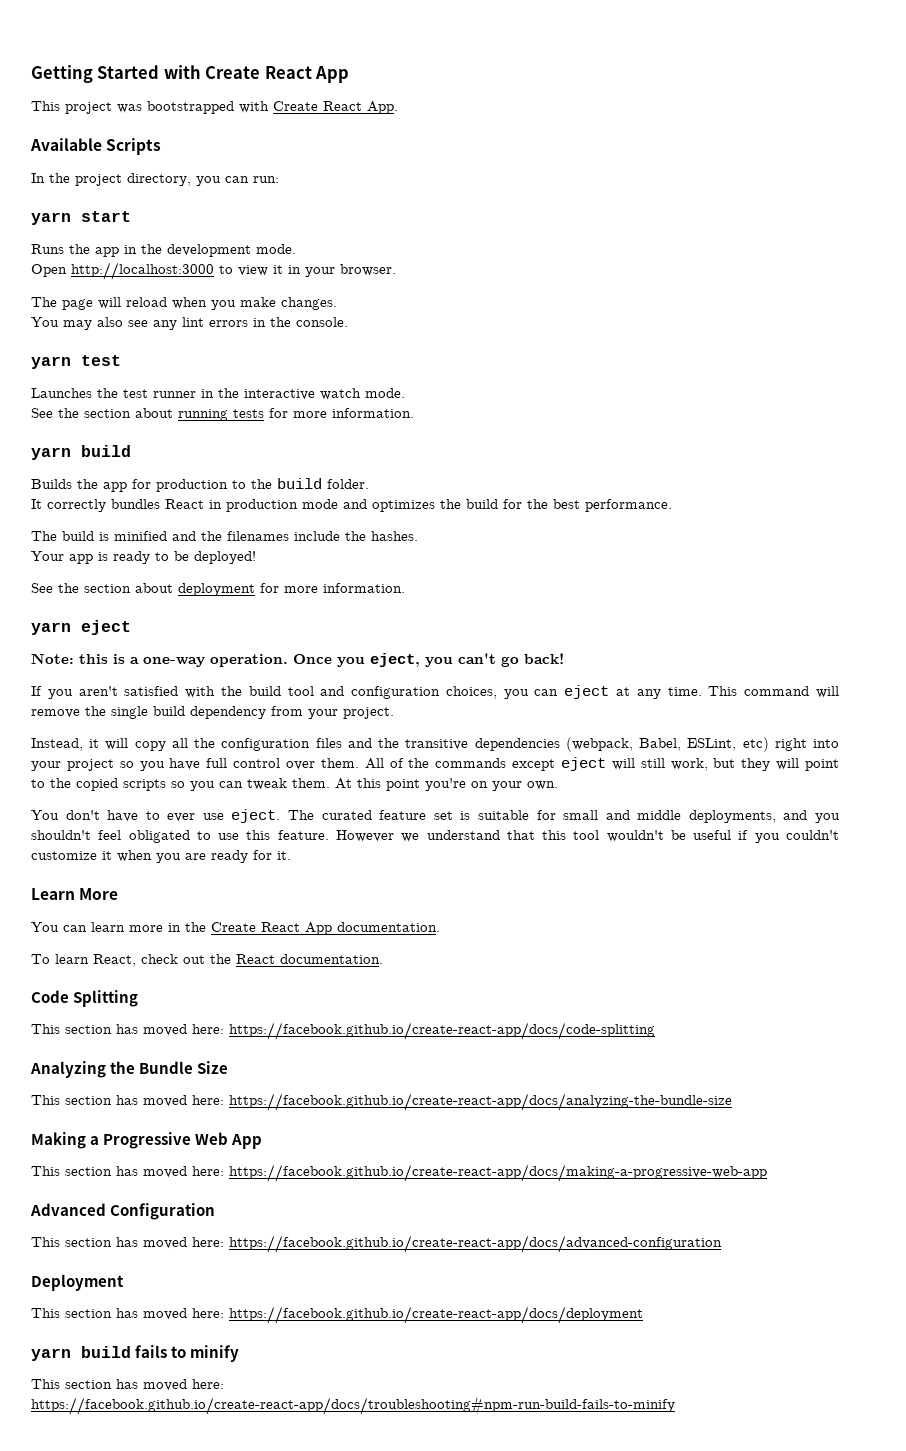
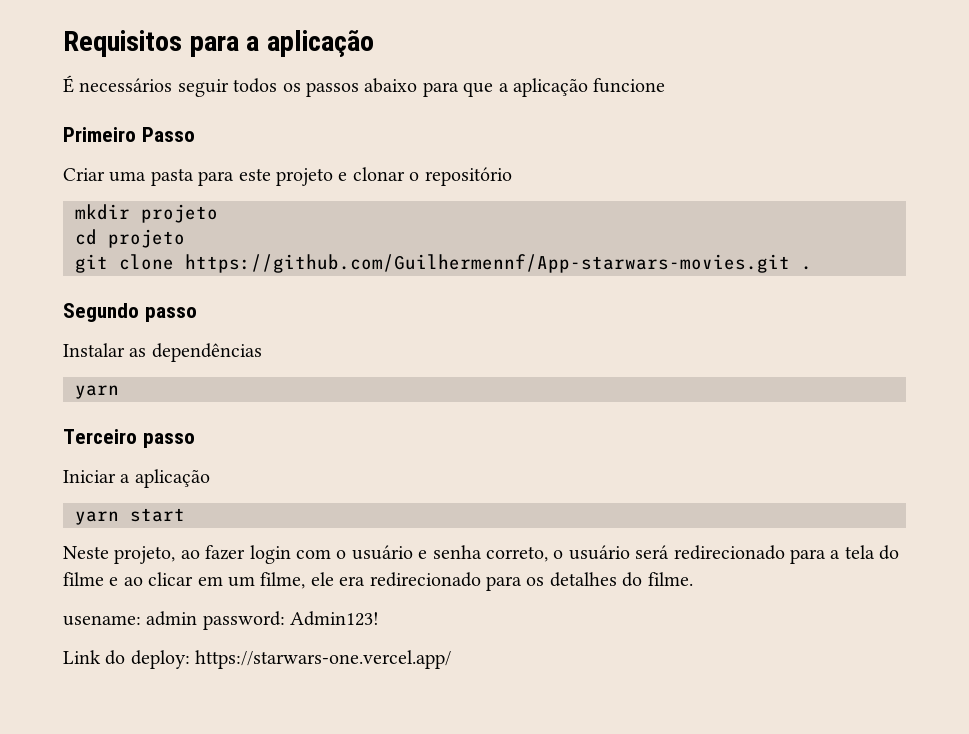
- Getting Started with Create React App
- This project was bootstrapped with Create React App.
- Available Scripts
- In the project directory, you can run:
+ Requisitos para a aplicação
+ É necessários seguir todos os passos abaixo para que a aplicação funcione
+ Primeiro Passo
+ Criar uma pasta para este projeto e clonar o repositório
+ mkdir projeto
+ cd projeto
+ git clone https://github.com/Guilhermennf/App-starwars-movies.git .
+ Segundo passo
+ Instalar as dependências
+ yarn
+ Terceiro passo
+ Iniciar a aplicação
  yarn start
- Runs the app in the development mode.
- Open http://localhost:3000 to view it in your browser.
- The page will reload when you make changes.
- You may also see any lint errors in the console.
- yarn test
- Launches the test runner in the interactive watch mode.
- See the section about running tests for more information.
- yarn build
- Builds the app for production to the build folder.
- It correctly bundles React in production mode and optimizes the build for the best performance.
- The build is minified and the filenames include the hashes.
- Your app is ready to be deployed!
- See the section about deployment for more information.
- yarn eject
- Note: this is a one-way operation. Once you eject, you can't go back!
- If you aren't satisfied with the build tool and configuration choices, you can eject at any time. This command will remove the single build dependency from your project.
- Instead, it will copy all the configuration files and the transitive dependencies (webpack, Babel, ESLint, etc) right into your project so you have full control over them. All of the commands except eject will still work, but they will point to the copied scripts so you can tweak them. At this point you're on your own.
- You don't have to ever use eject. The curated feature set is suitable for small and middle deployments, and you shouldn't feel obligated to use this feature. However we understand that this tool wouldn't be useful if you couldn't customize it when you are ready for it.
- Learn More
- You can learn more in the Create React App documentation.
- To learn React, check out the React documentation.
- Code Splitting
- This section has moved here: https://facebook.github.io/create-react-app/docs/code-splitting
- Analyzing the Bundle Size
- This section has moved here: https://facebook.github.io/create-react-app/docs/analyzing-the-bundle-size
- Making a Progressive Web App
- This section has moved here: https://facebook.github.io/create-react-app/docs/making-a-progressive-web-app
- Advanced Configuration
- This section has moved here: https://facebook.github.io/create-react-app/docs/advanced-configuration
- Deployment
- This section has moved here: https://facebook.github.io/create-react-app/docs/deployment
- yarn build fails to minify
- This section has moved here: https://facebook.github.io/create-react-app/docs/troubleshooting#npm-run-build-fails-to-minify
+ Neste projeto, ao fazer login com o usuário e senha correto, o usuário será redirecionado para a tela do filme e ao clicar em um filme, ele era redirecionado para os detalhes do filme.
+ usename: admin password: Admin123!
+ Link do deploy: https://starwars-one.vercel.app/

